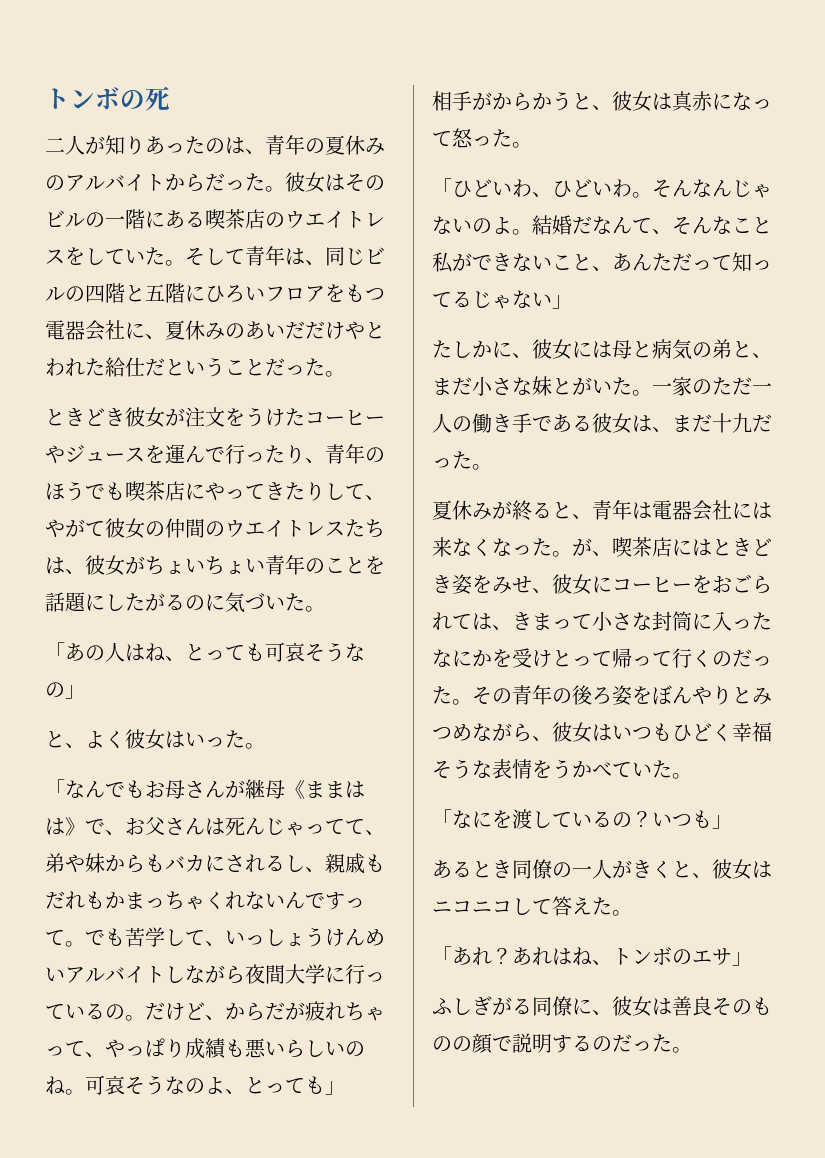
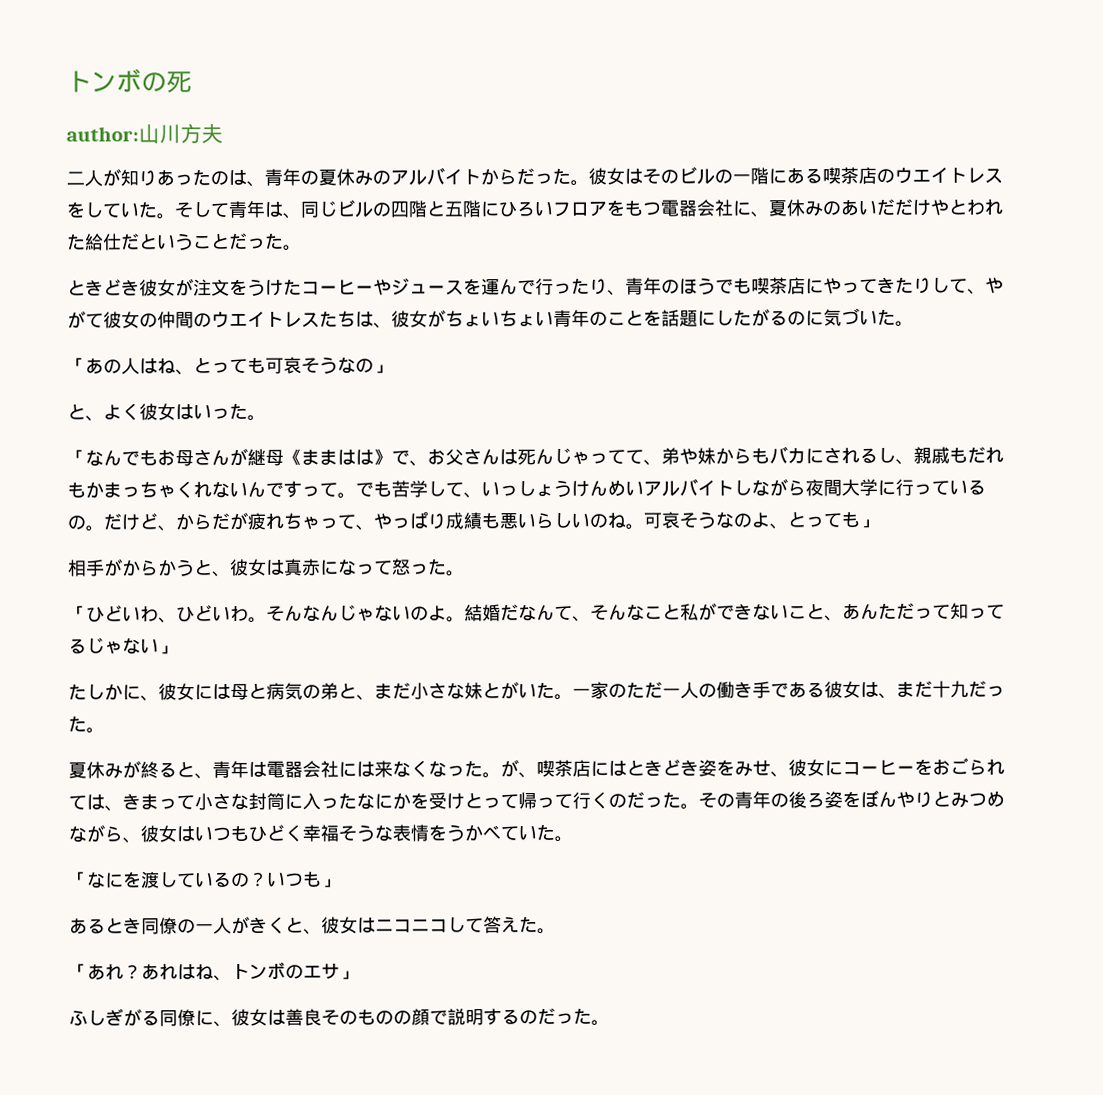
+ author:山川方夫

